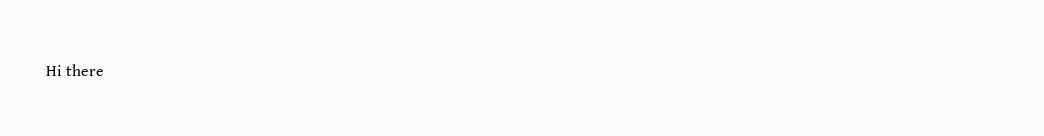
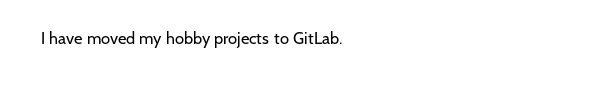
- Hi there
+ I have moved my hobby projects to GitLab.

